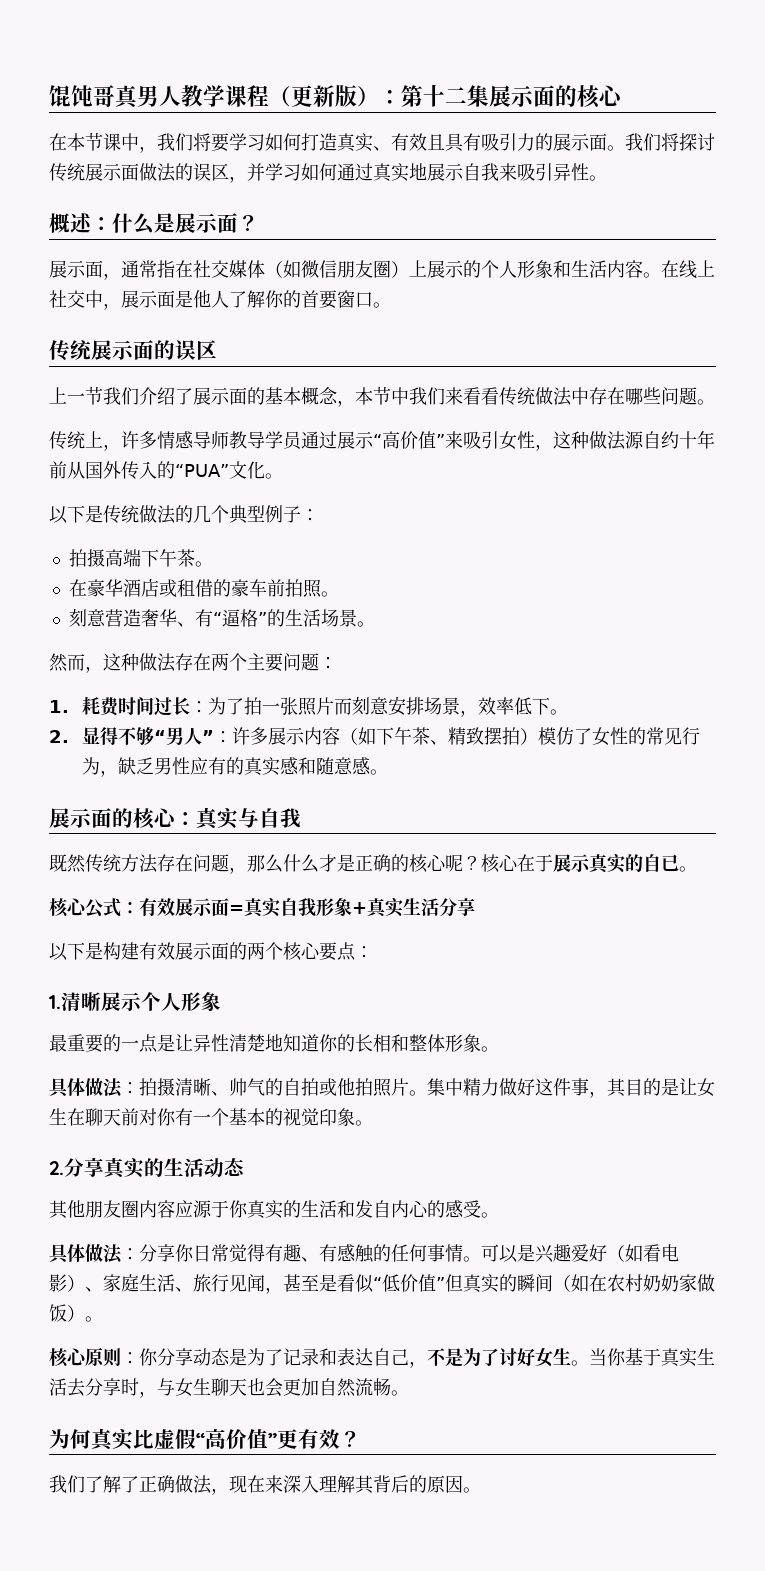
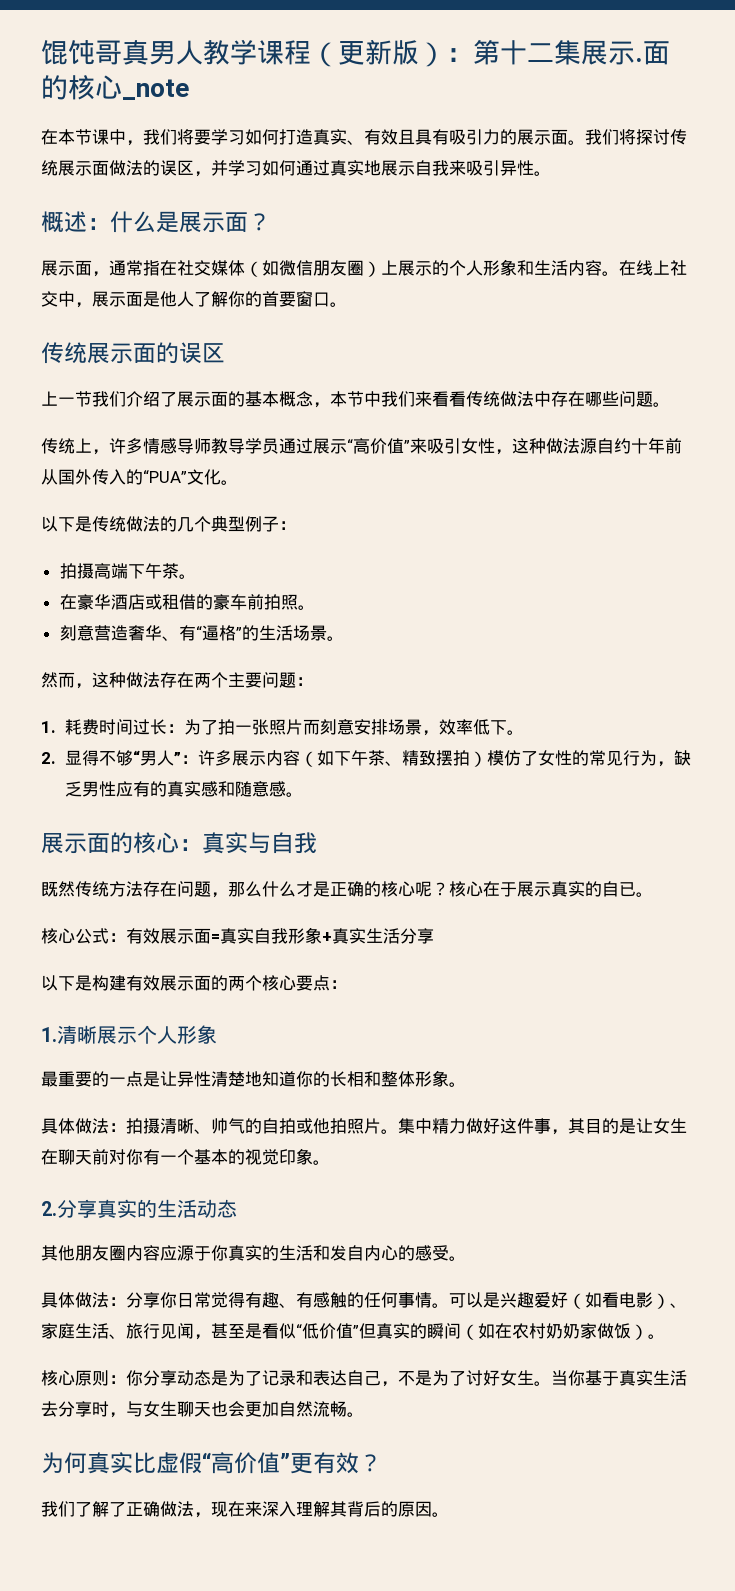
- 馄饨哥真男人教学课程（更新版）：第十二集展示面的核心
+ 馄饨哥真男人教学课程（更新版）：第十二集展示.面的核心_note

